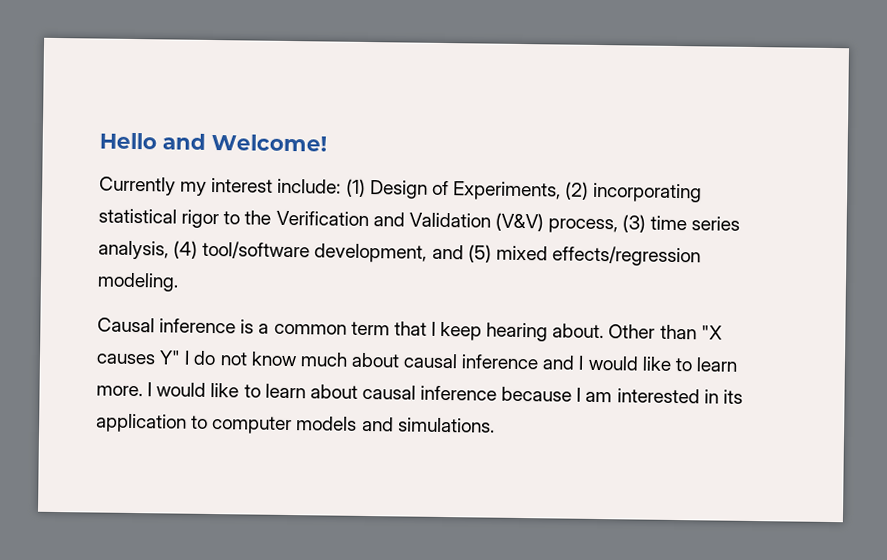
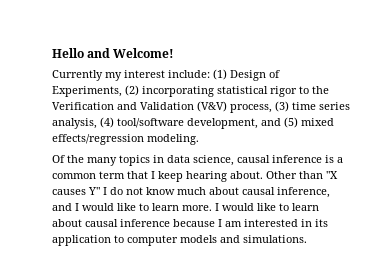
- Causal inference is a common term that I keep hearing about.
+ Of the many topics in data science, causal inference is a common term that I keep hearing about.
- Other than "X causes Y" I do not know much about causal inference and I would like to learn more.
+ Other than "X causes Y" I do not know much about causal inference, and I would like to learn more.

